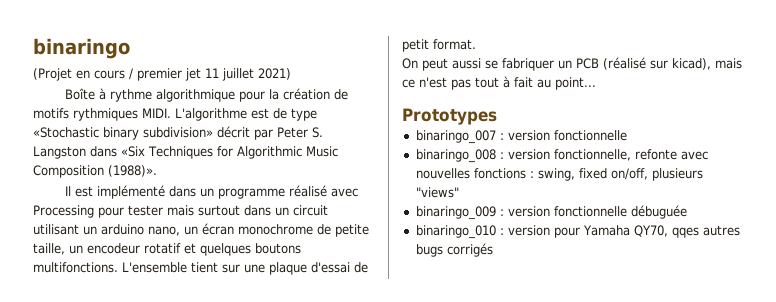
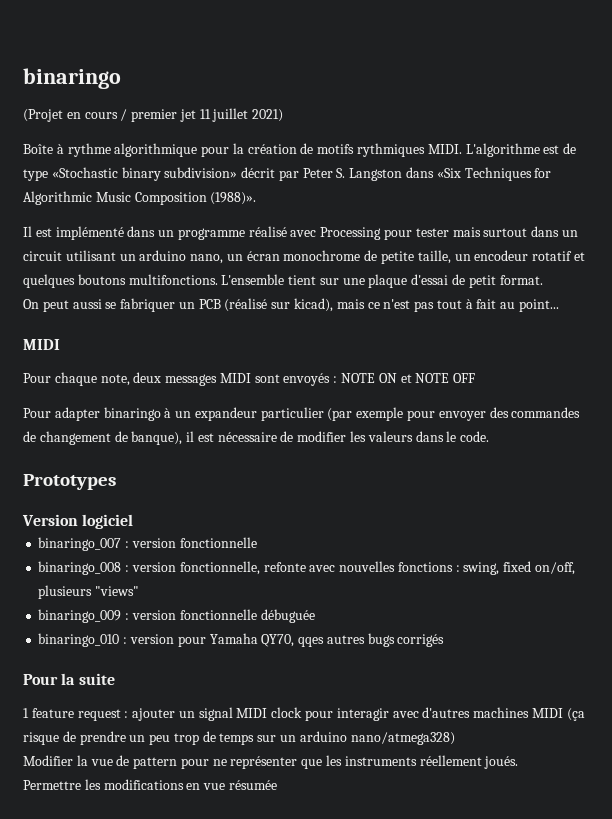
  On peut aussi se fabriquer un PCB (réalisé sur kicad), mais ce n'est pas tout à fait au point...
+ MIDI
+ Pour chaque note, deux messages MIDI sont envoyés : NOTE ON et NOTE OFF
+ Pour adapter binaringo à un expandeur particulier (par exemple pour envoyer des commandes de changement de banque), il est nécessaire de modifier les valeurs dans le code.
+ Version logiciel
+ Pour la suite
+ 1 feature request : ajouter un signal MIDI clock pour interagir avec d'autres machines MIDI (ça risque de prendre un peu trop de temps sur un arduino nano/atmega328)
+ Modifier la vue de pattern pour ne représenter que les instruments réellement joués.
+ Permettre les modifications en vue résumée

